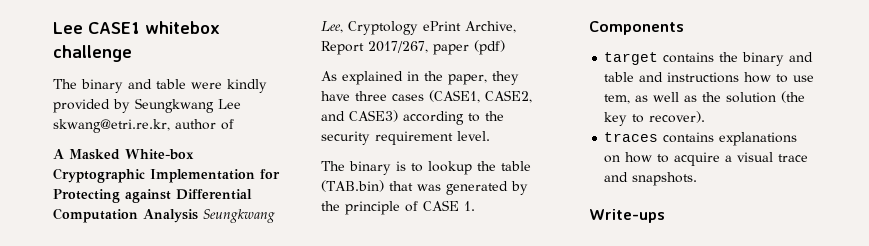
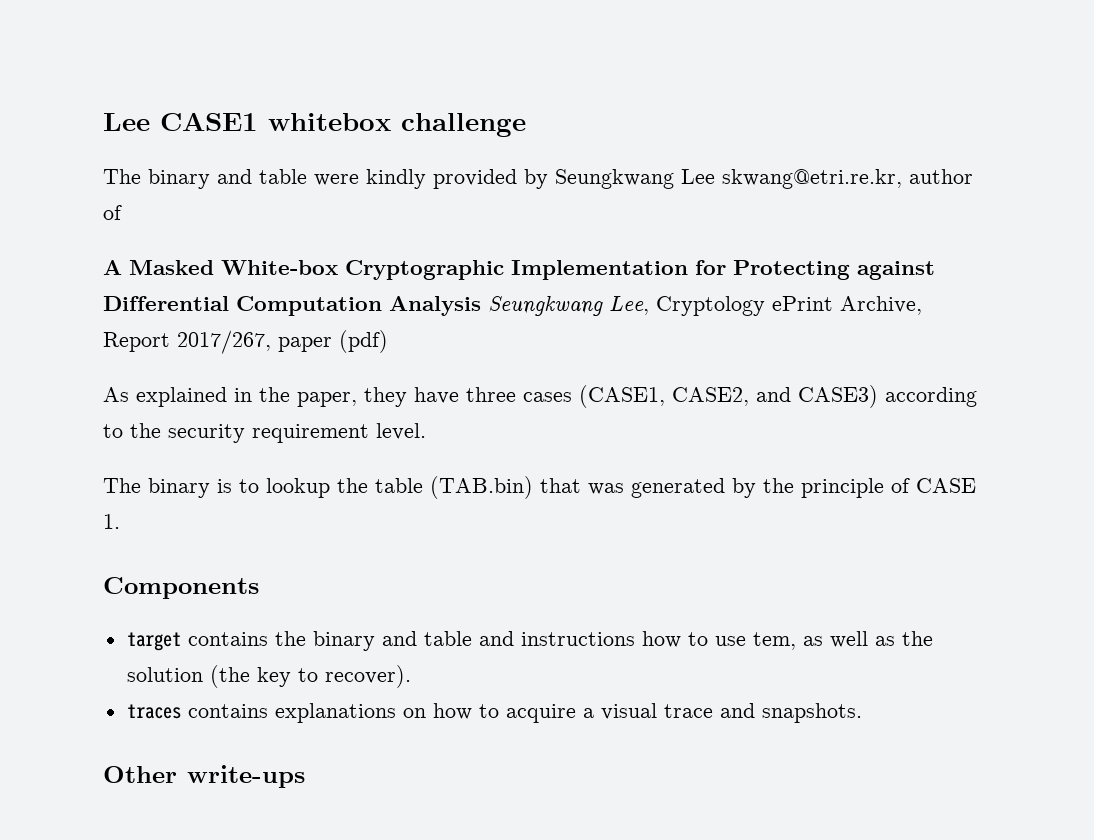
- Write-ups
+ Other write-ups

